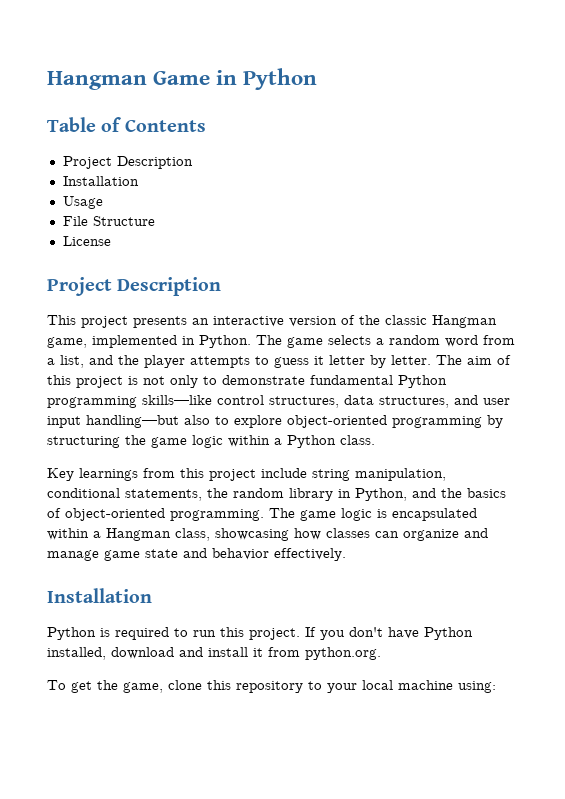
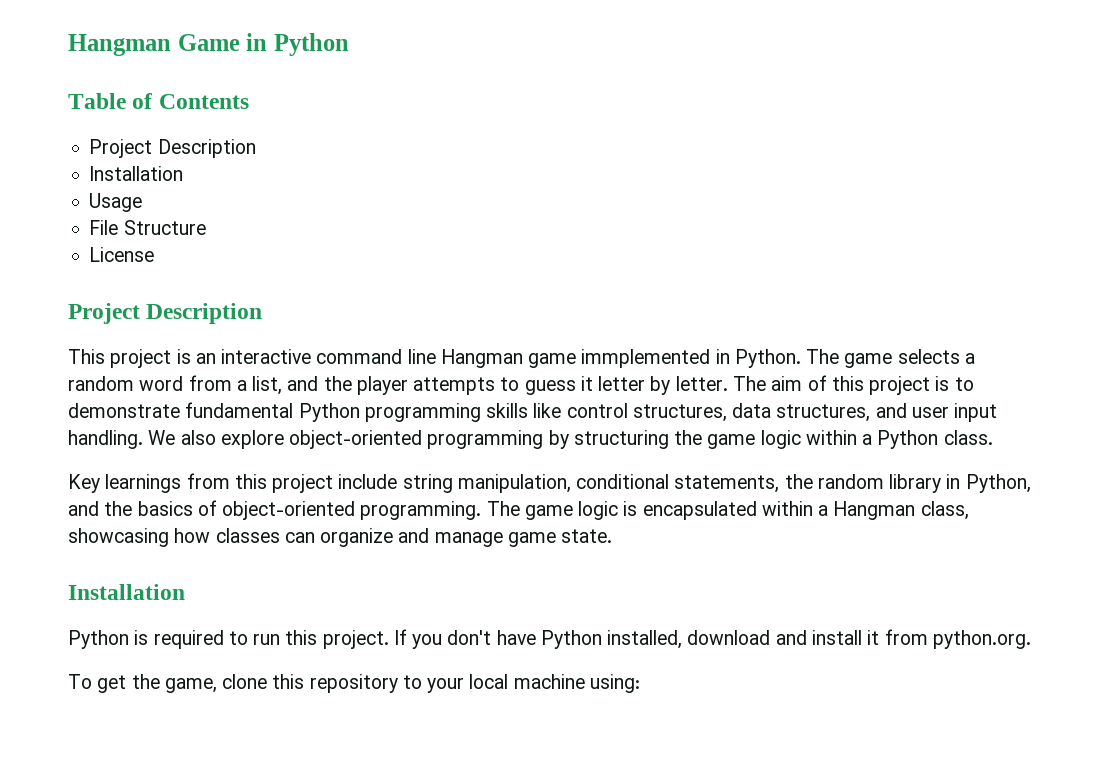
- This project presents an interactive version of the classic Hangman game, implemented in Python.
+ This project is an interactive command line Hangman game immplemented in Python.
- The aim of this project is not only to demonstrate fundamental Python programming skills—like control structures, data structures, and user input handling—but also to explore object-oriented programming by structuring the game logic within a Python class.
+ The aim of this project is to demonstrate fundamental Python programming skills like control structures, data structures, and user input handling. We also explore object-oriented programming by structuring the game logic within a Python class.
- The game logic is encapsulated within a Hangman class, showcasing how classes can organize and manage game state and behavior effectively.
+ The game logic is encapsulated within a Hangman class, showcasing how classes can organize and manage game state.

